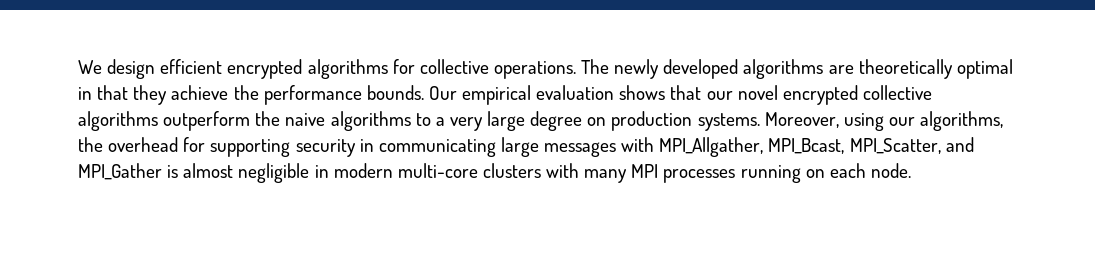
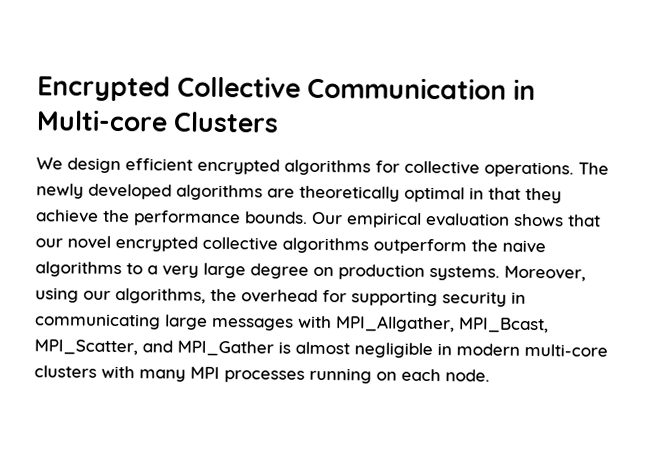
+ Encrypted Collective Communication in Multi-core Clusters

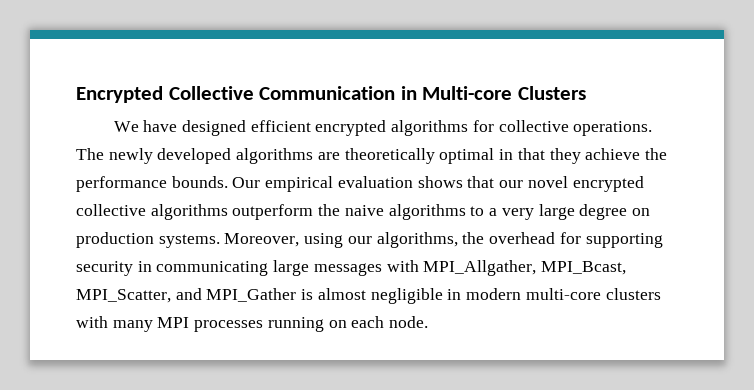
- We design efficient encrypted algorithms for collective operations.
+ We have designed efficient encrypted algorithms for collective operations.

